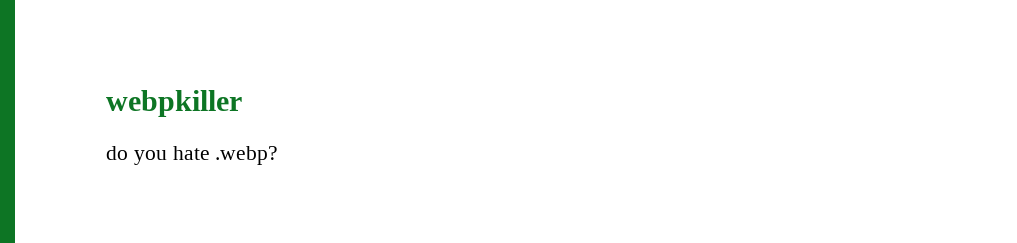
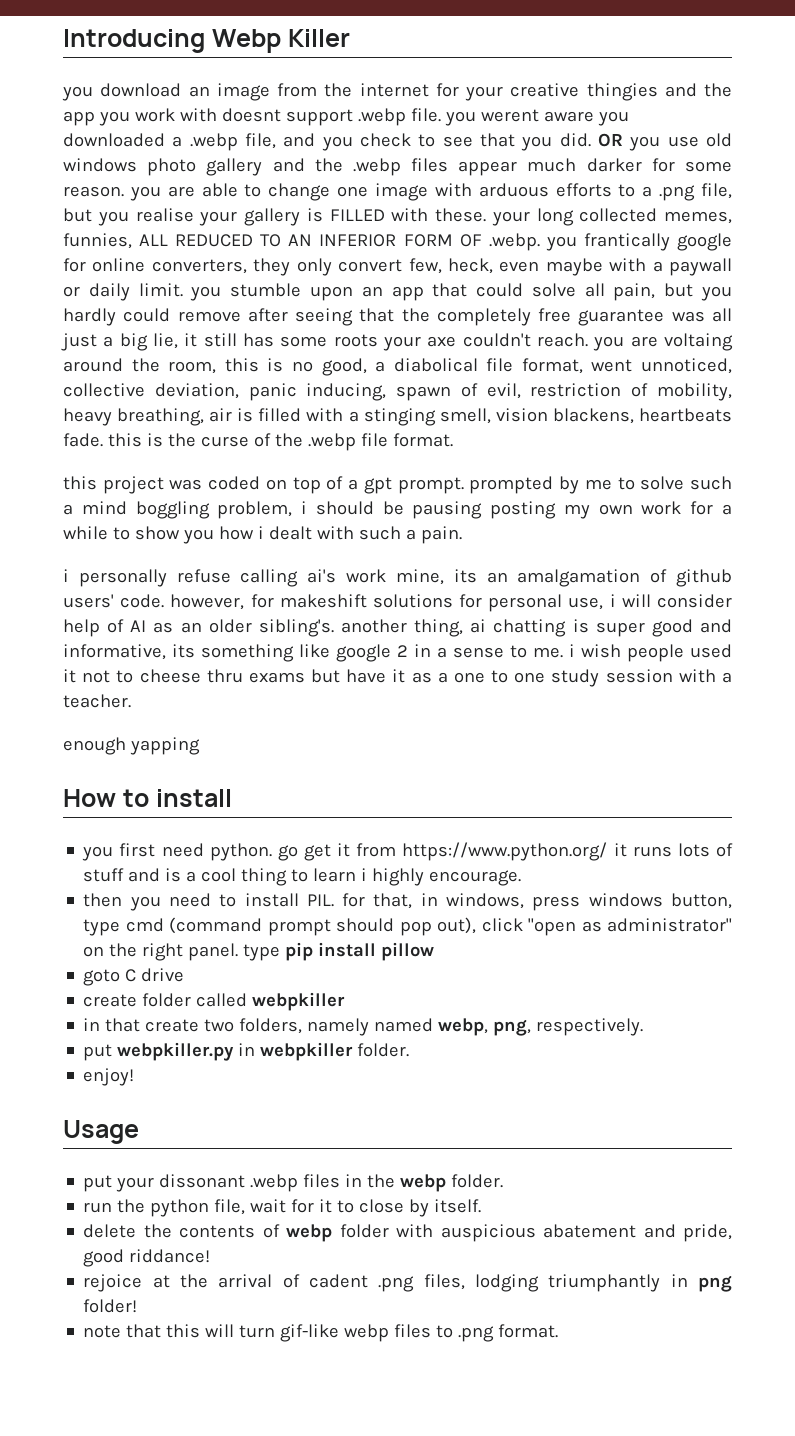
- webpkiller
- do you hate .webp?
+ Introducing Webp Killer
+ you download an image from the internet for your creative thingies and the app you work with doesnt support .webp file. you werent aware you downloaded a .webp file, and you check to see that you did. OR you use old windows photo gallery and the .webp files appear much darker for some reason. you are able to change one image with arduous efforts to a .png file, but you realise your gallery is FILLED with these. your long collected memes, funnies, ALL REDUCED TO AN INFERIOR FORM OF .webp. you frantically google for online converters, they only convert few, heck, even maybe with a paywall or daily limit. you stumble upon an app that could solve all pain, but you hardly could remove after seeing that the completely free guarantee was all just a big lie, it still has some roots your axe couldn't reach. you are voltaing around the room, this is no good, a diabolical file format, went unnoticed, collective deviation, panic inducing, spawn of evil, restriction of mobility, heavy breathing, air is filled with a stinging smell, vision blackens, heartbeats fade. this is the curse of the .webp file format.
+ this project was coded on top of a gpt prompt. prompted by me to solve such a mind boggling problem, i should be pausing posting my own work for a while to show you how i dealt with such a pain.
+ i personally refuse calling ai's work mine, its an amalgamation of github users' code. however, for makeshift solutions for personal use, i will consider help of AI as an older sibling's. another thing, ai chatting is super good and informative, its something like google 2 in a sense to me. i wish people used it not to cheese thru exams but have it as a one to one study session with a teacher.
+ enough yapping
+ How to install
+ you first need python. go get it from https://www.python.org/ it runs lots of stuff and is a cool thing to learn i highly encourage.
+ then you need to install PIL. for that, in windows, press windows button, type cmd (command prompt should pop out), click "open as administrator" on the right panel. type pip install pillow
+ goto C drive
+ create folder called webpkiller
+ in that create two folders, namely named webp, png, respectively.
+ put webpkiller.py in webpkiller folder.
+ enjoy!
+ Usage
+ put your dissonant .webp files in the webp folder.
+ run the python file, wait for it to close by itself.
+ delete the contents of webp folder with auspicious abatement and pride, good riddance!
+ rejoice at the arrival of cadent .png files, lodging triumphantly in png folder!
+ note that this will turn gif-like webp files to .png format.

